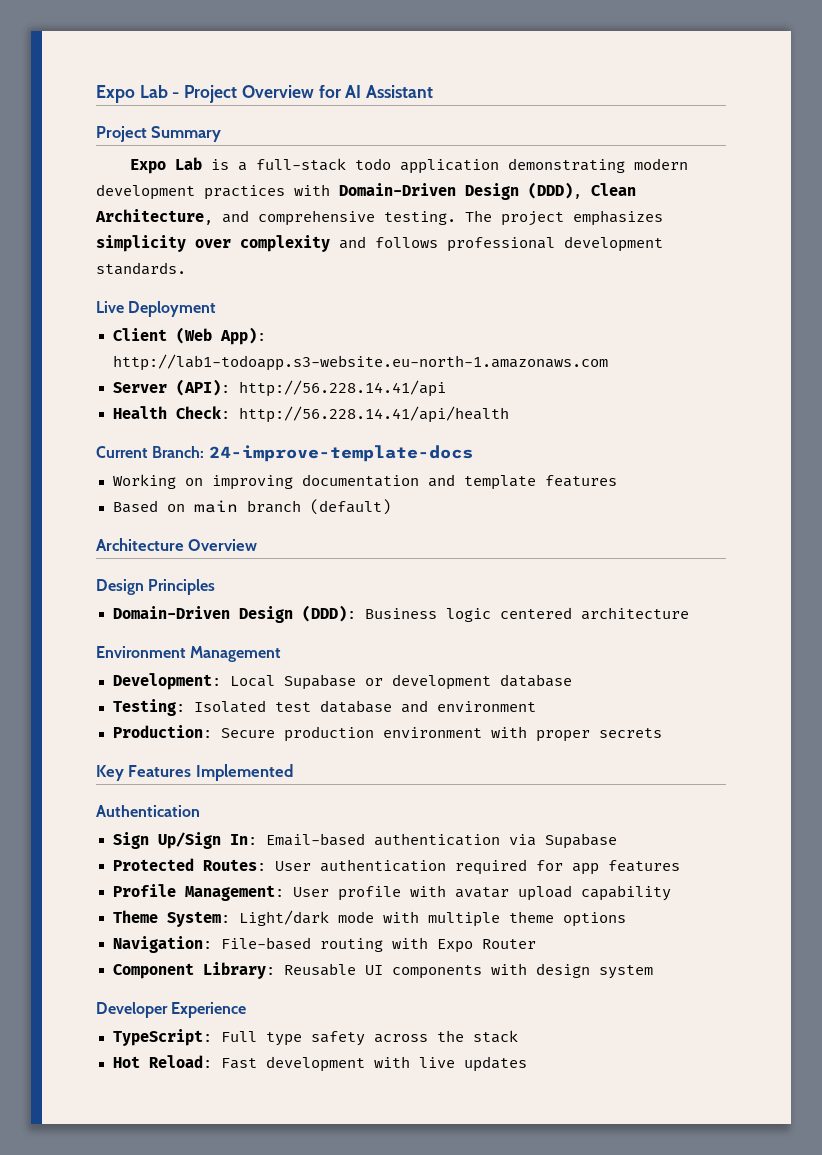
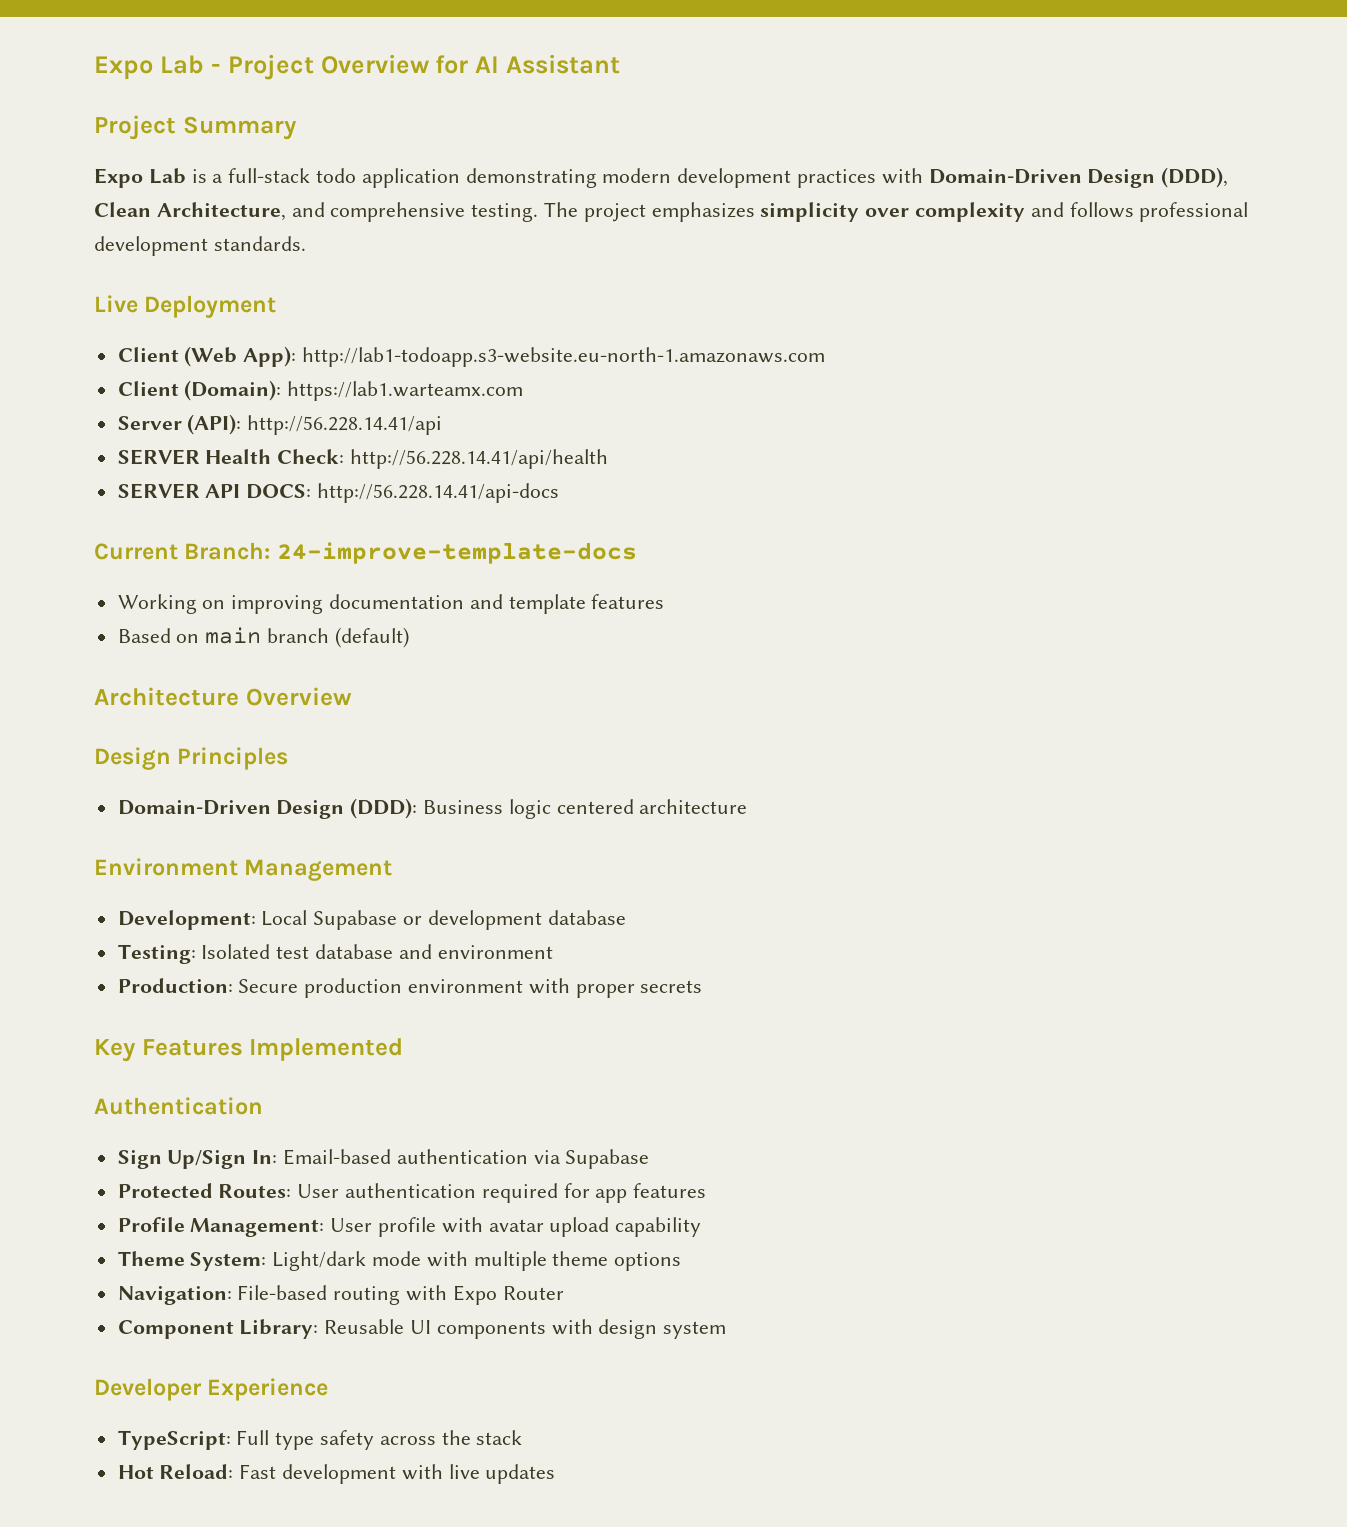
+ Client (Domain): https://lab1.warteamx.com
- Health Check: http://56.228.14.41/api/health
+ SERVER Health Check: http://56.228.14.41/api/health
+ SERVER API DOCS: http://56.228.14.41/api-docs

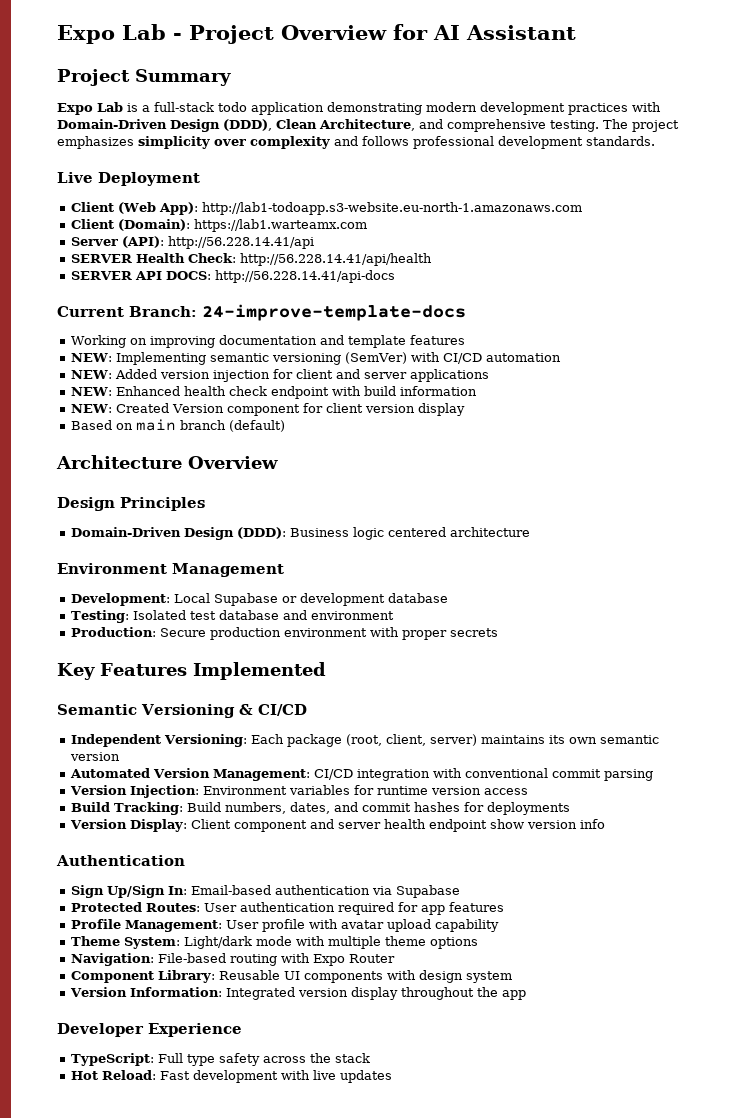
+ NEW: Implementing semantic versioning (SemVer) with CI/CD automation
+ NEW: Added version injection for client and server applications
+ NEW: Enhanced health check endpoint with build information
+ NEW: Created Version component for client version display
+ Semantic Versioning & CI/CD
+ Independent Versioning: Each package (root, client, server) maintains its own semantic version
+ Automated Version Management: CI/CD integration with conventional commit parsing
+ Version Injection: Environment variables for runtime version access
+ Build Tracking: Build numbers, dates, and commit hashes for deployments
+ Version Display: Client component and server health endpoint show version info
+ Version Information: Integrated version display throughout the app

